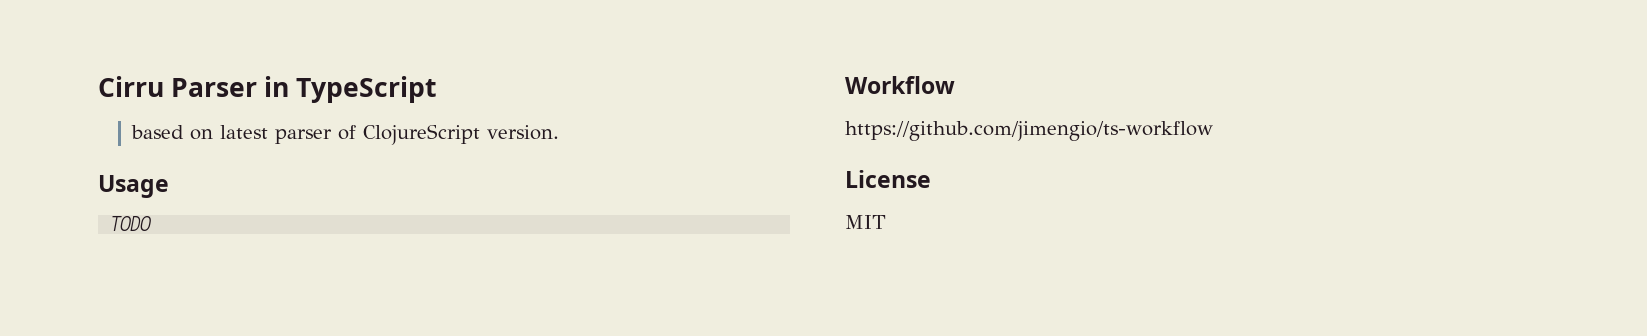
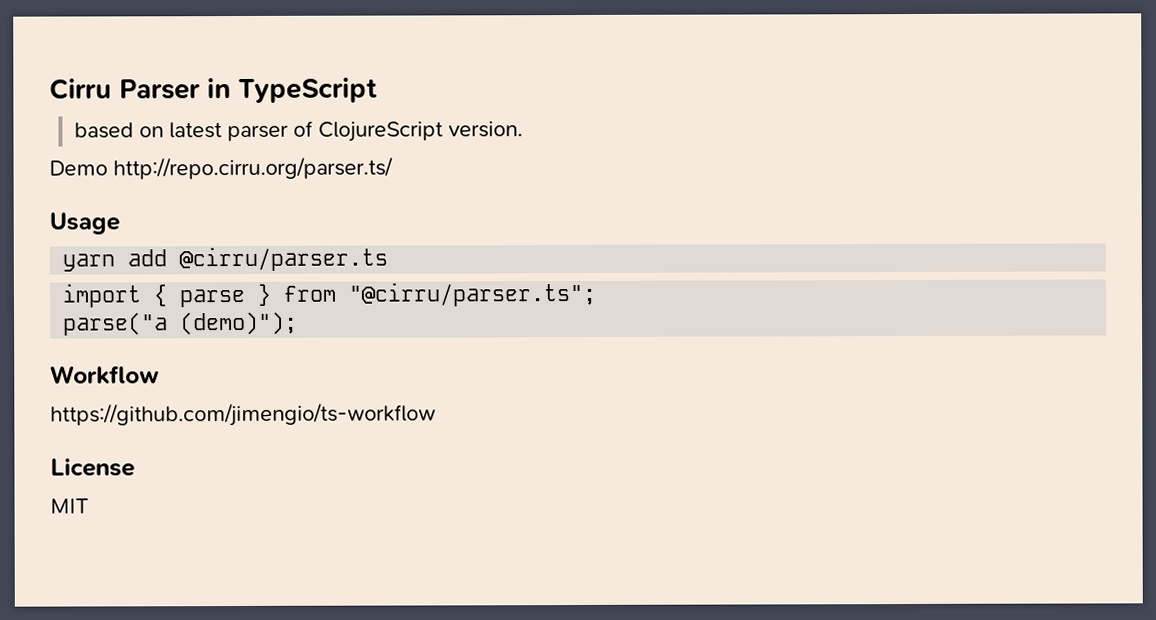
+ Demo http://repo.cirru.org/parser.ts/
- TODO
+ yarn add @cirru/parser.ts
+ import { parse } from "@cirru/parser.ts";
+ parse("a (demo)");

